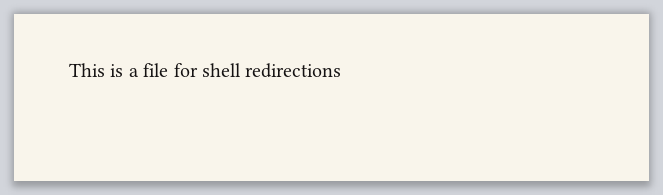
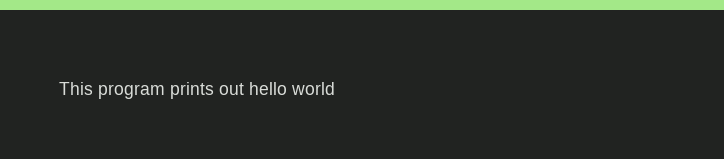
- This is a file for shell redirections
+ This program prints out hello world

